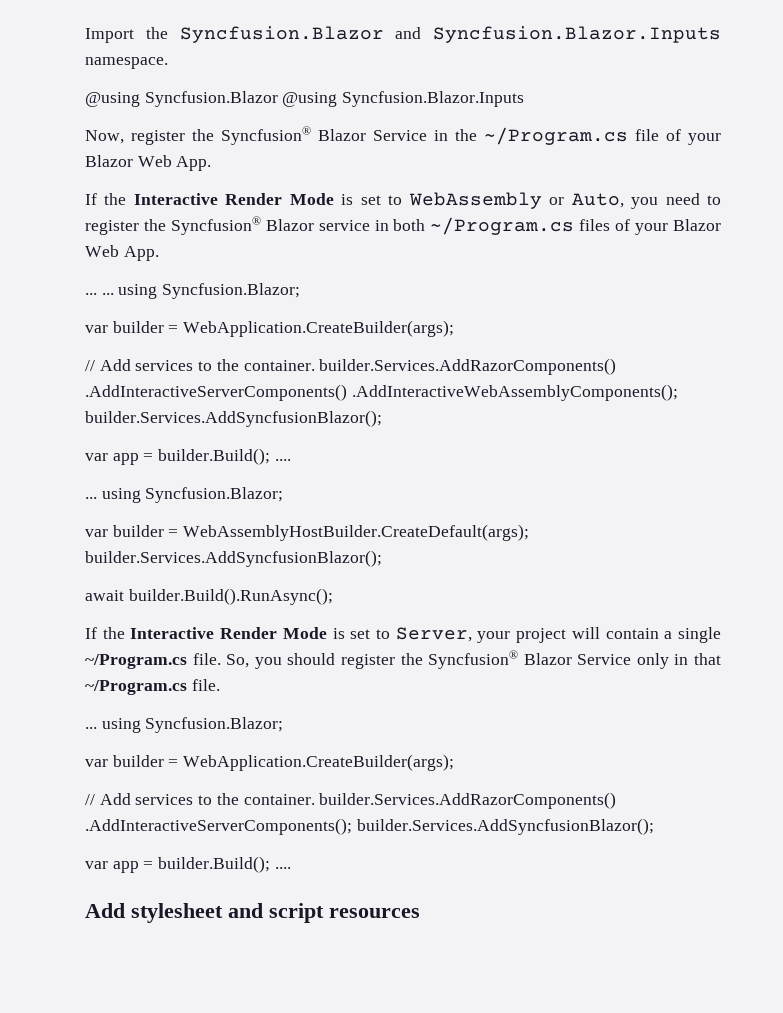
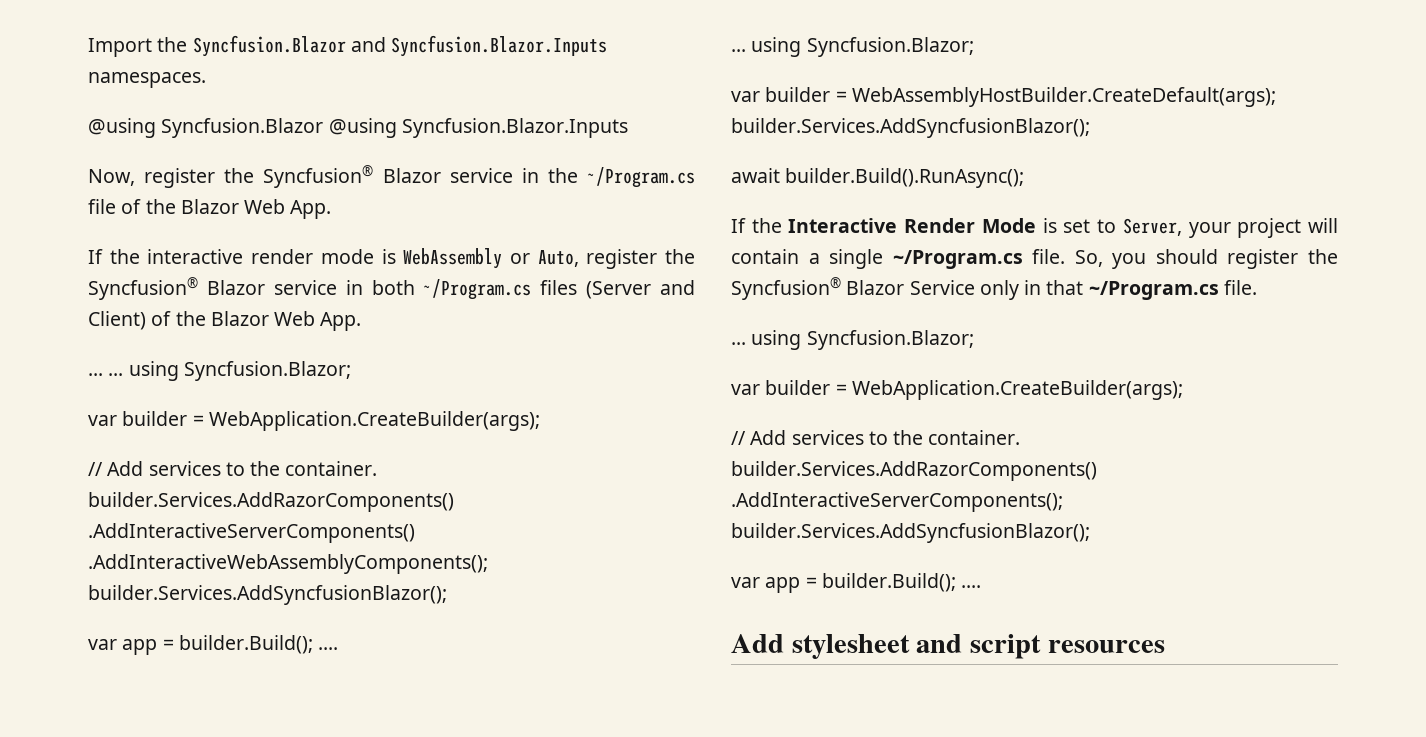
- Import the Syncfusion.Blazor and Syncfusion.Blazor.Inputs namespace.
+ Import the Syncfusion.Blazor and Syncfusion.Blazor.Inputs namespaces.
- Now, register the Syncfusion® Blazor Service in the ~/Program.cs file of your Blazor Web App.
+ Now, register the Syncfusion® Blazor service in the ~/Program.cs file of the Blazor Web App.
- If the Interactive Render Mode is set to WebAssembly or Auto, you need to register the Syncfusion® Blazor service in both ~/Program.cs files of your Blazor Web App.
+ If the interactive render mode is WebAssembly or Auto, register the Syncfusion® Blazor service in both ~/Program.cs files (Server and Client) of the Blazor Web App.

